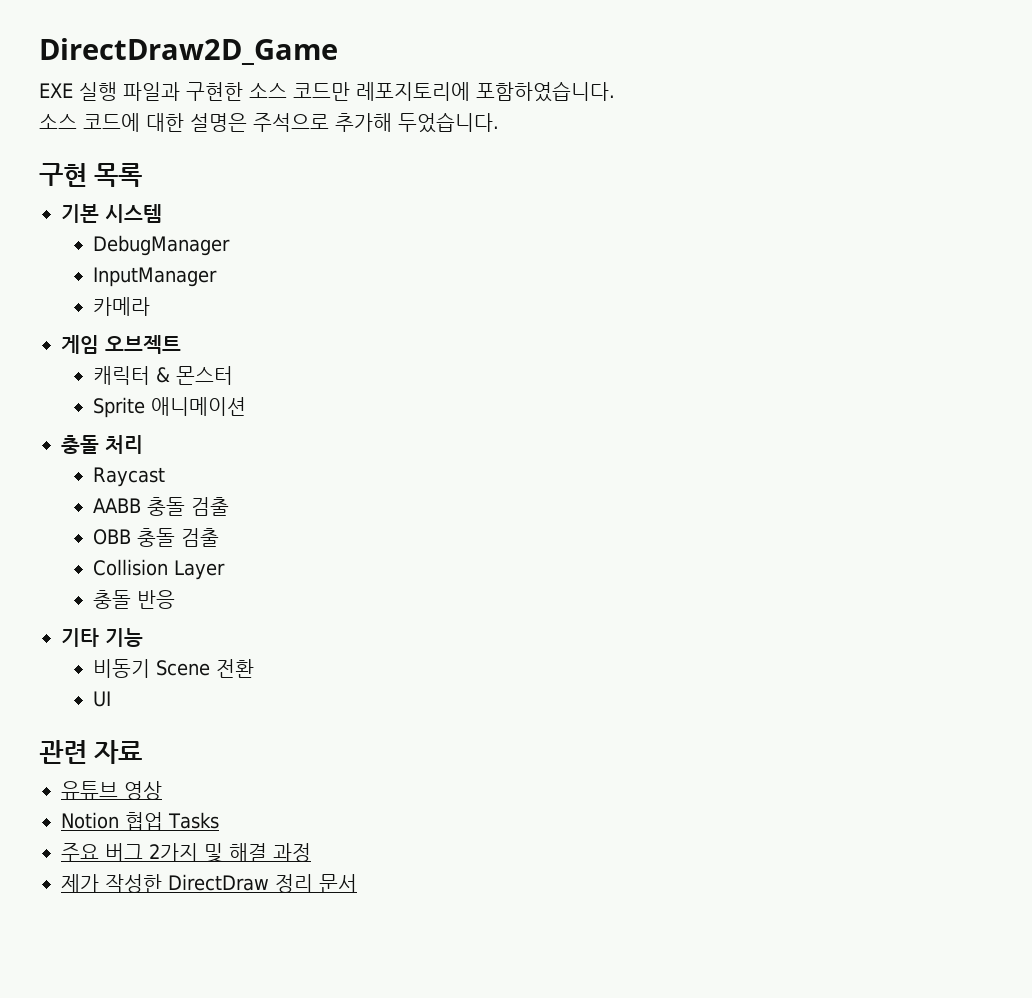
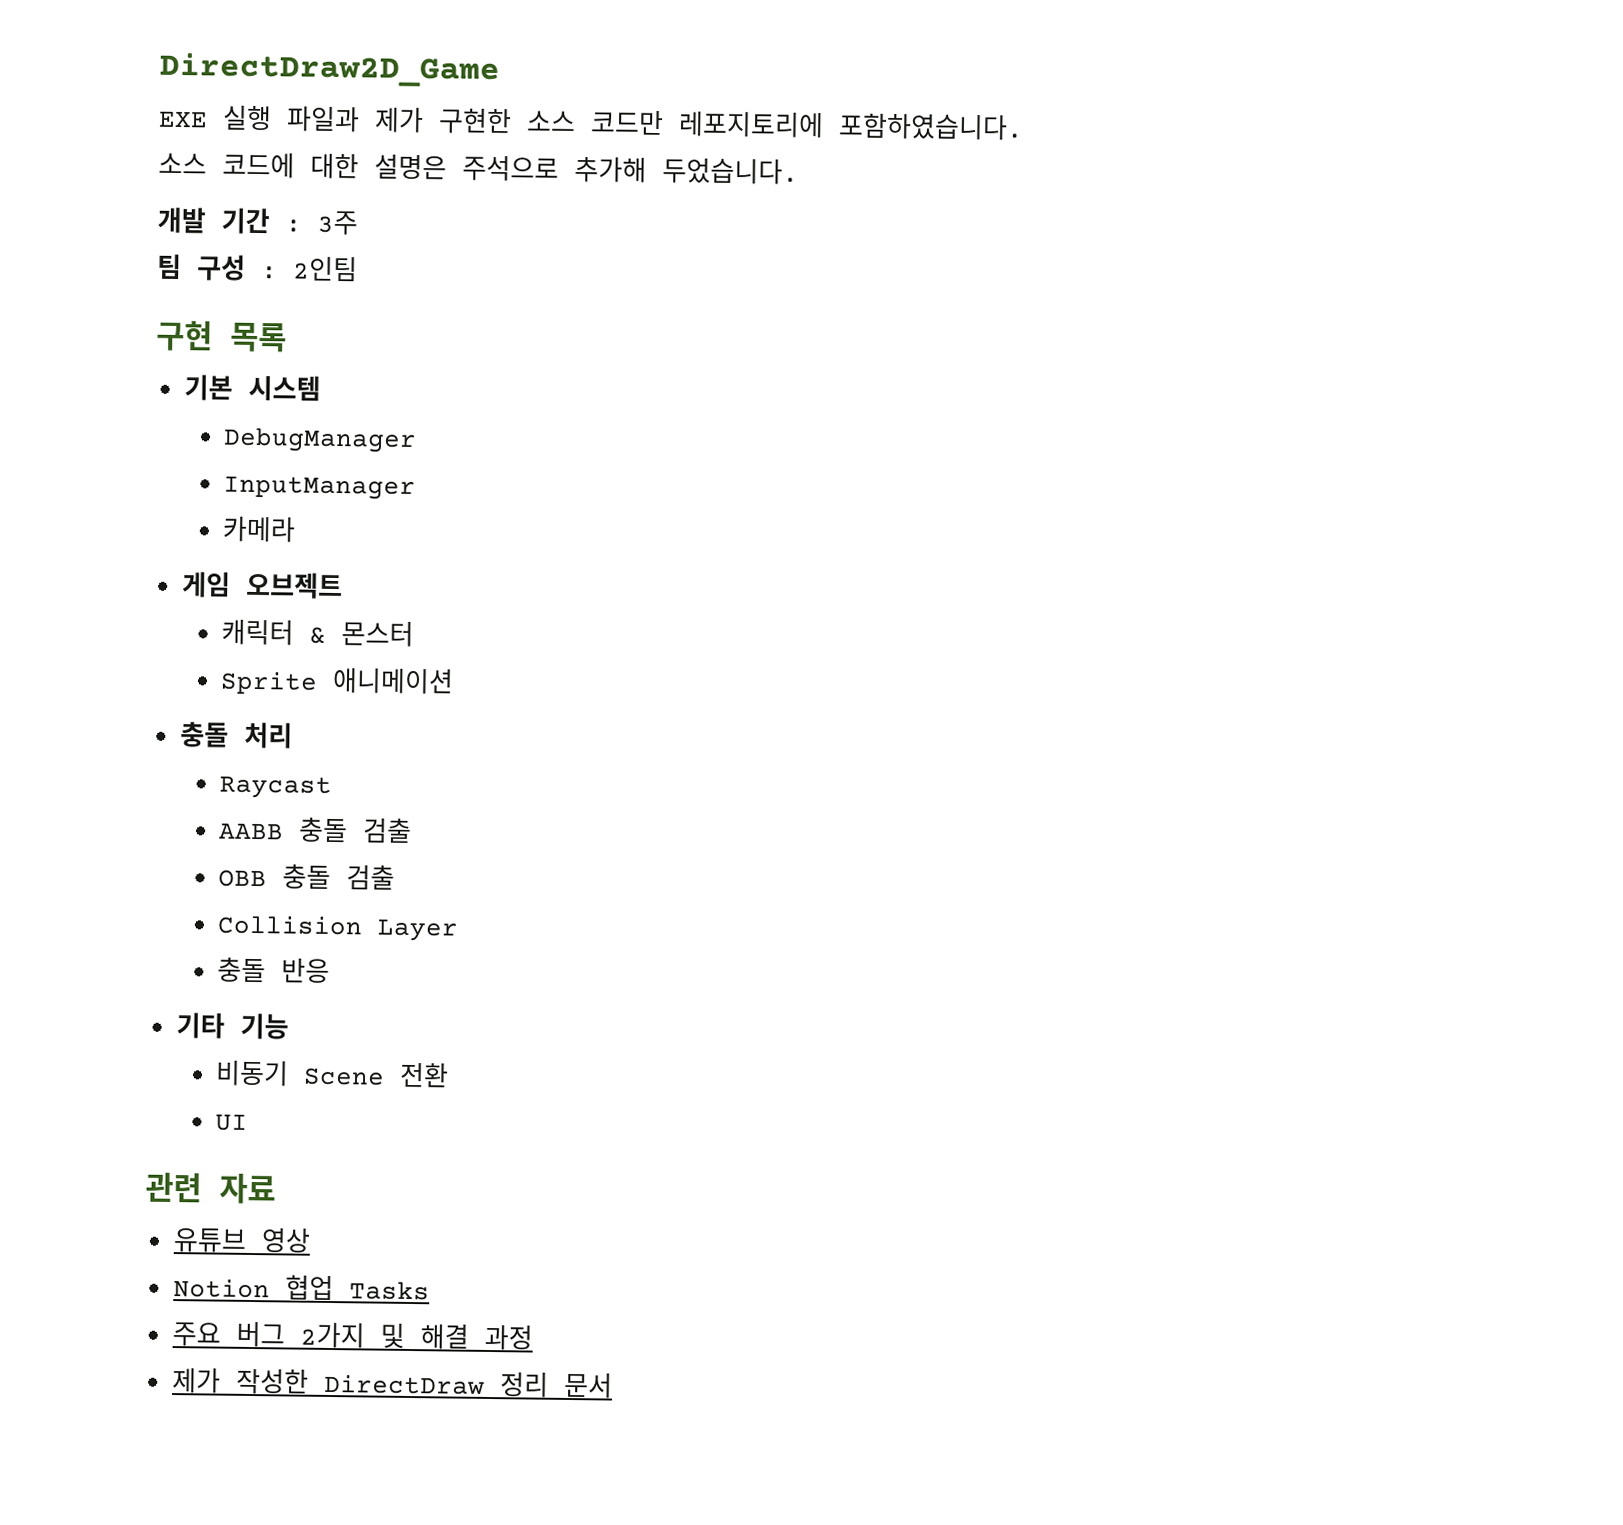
- EXE 실행 파일과 구현한 소스 코드만 레포지토리에 포함하였습니다.
+ EXE 실행 파일과 제가 구현한 소스 코드만 레포지토리에 포함하였습니다.
+ 개발 기간 : 3주
+ 팀 구성 : 2인팀

